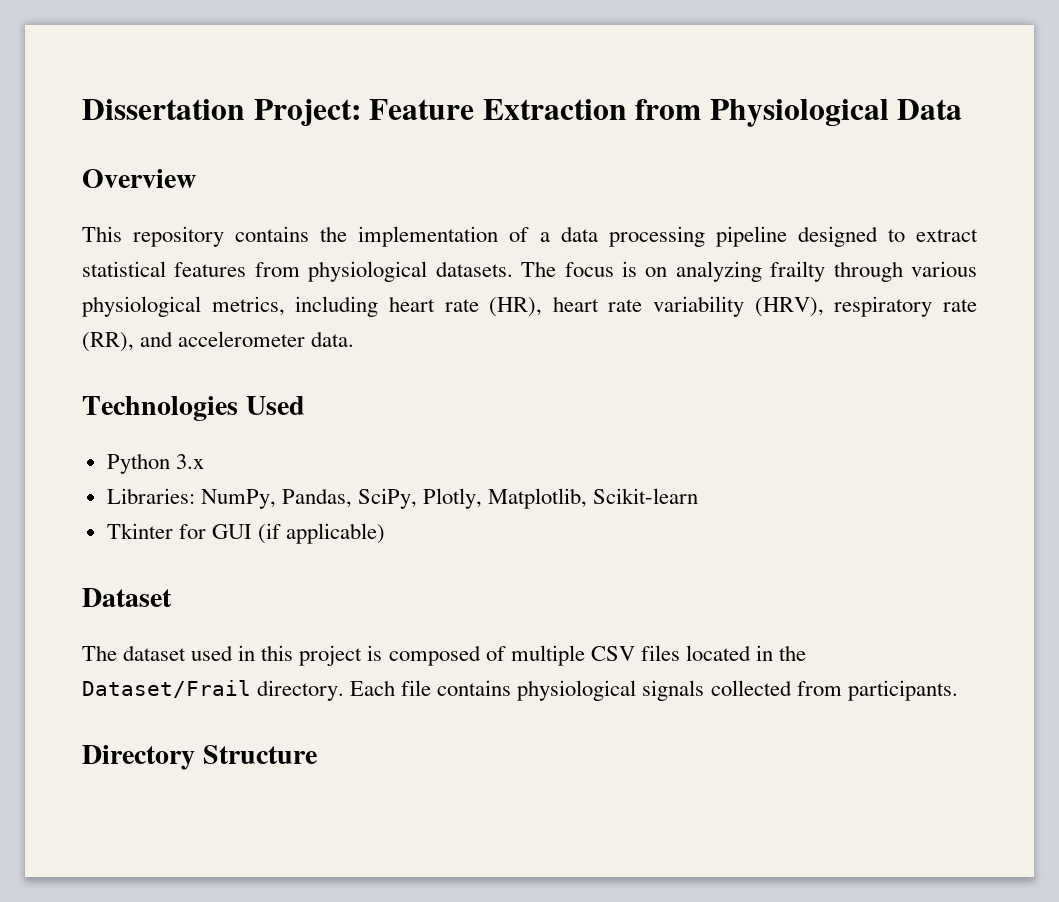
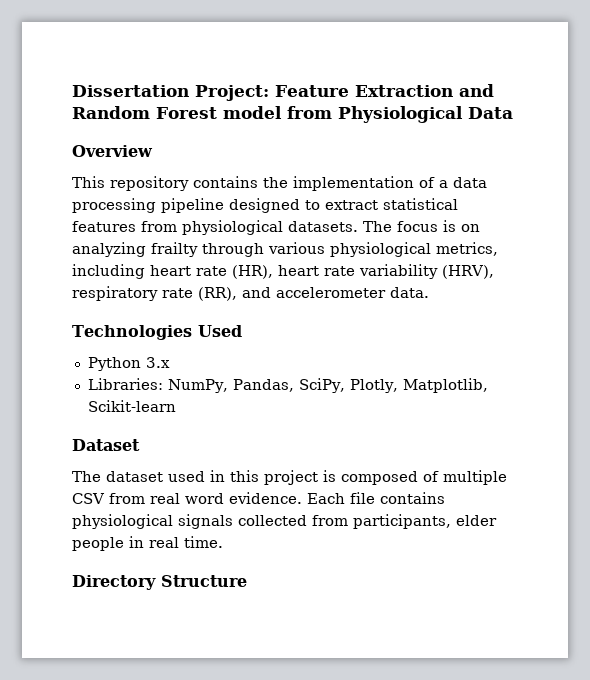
- Dissertation Project: Feature Extraction from Physiological Data
+ Dissertation Project: Feature Extraction and Random Forest model from Physiological Data
- Tkinter for GUI (if applicable)
- The dataset used in this project is composed of multiple CSV files located in the Dataset/Frail directory.
+ The dataset used in this project is composed of multiple CSV from real word evidence.
- Each file contains physiological signals collected from participants.
+ Each file contains physiological signals collected from participants, elder people in real time.

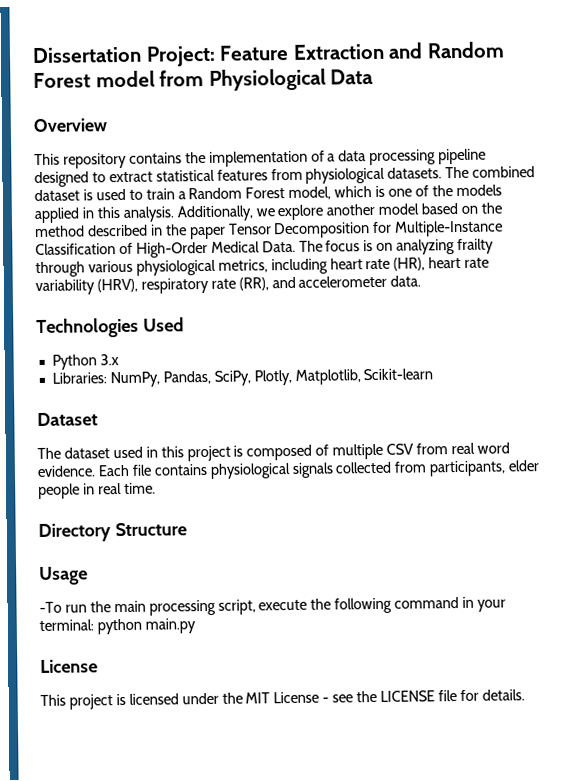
- The focus is on analyzing frailty through various physiological metrics, including heart rate (HR), heart rate variability (HRV), respiratory rate (RR), and accelerometer data.
+ The combined dataset is used to train a Random Forest model, which is one of the models applied in this analysis. Additionally, we explore another model based on the method described in the paper Tensor Decomposition for Multiple-Instance Classification of High-Order Medical Data. The focus is on analyzing frailty through various physiological metrics, including heart rate (HR), heart rate variability (HRV), respiratory rate (RR), and accelerometer data.
+ Usage
+ -To run the main processing script, execute the following command in your terminal: python main.py
+ License
+ This project is licensed under the MIT License - see the LICENSE file for details.

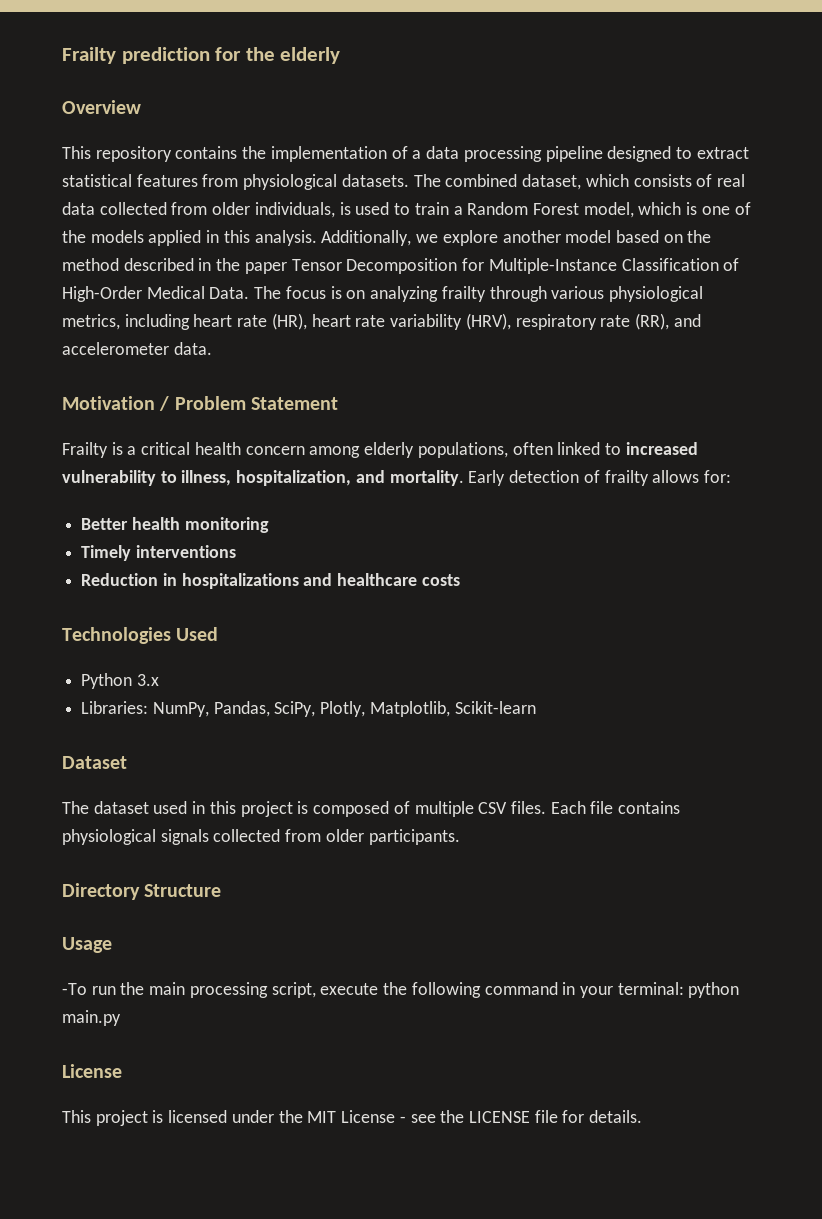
- Dissertation Project: Feature Extraction and Random Forest model from Physiological Data
+ Frailty prediction for the elderly
- The combined dataset is used to train a Random Forest model, which is one of the models applied in this analysis.
+ The combined dataset, which consists of real data collected from older individuals, is used to train a Random Forest model, which is one of the models applied in this analysis.
+ Motivation / Problem Statement
+ Frailty is a critical health concern among elderly populations, often linked to increased vulnerability to illness, hospitalization, and mortality. Early detection of frailty allows for:
+ Better health monitoring
+ Timely interventions
+ Reduction in hospitalizations and healthcare costs
- The dataset used in this project is composed of multiple CSV from real word evidence.
+ The dataset used in this project is composed of multiple CSV files.
- Each file contains physiological signals collected from participants, elder people in real time.
+ Each file contains physiological signals collected from older participants.

